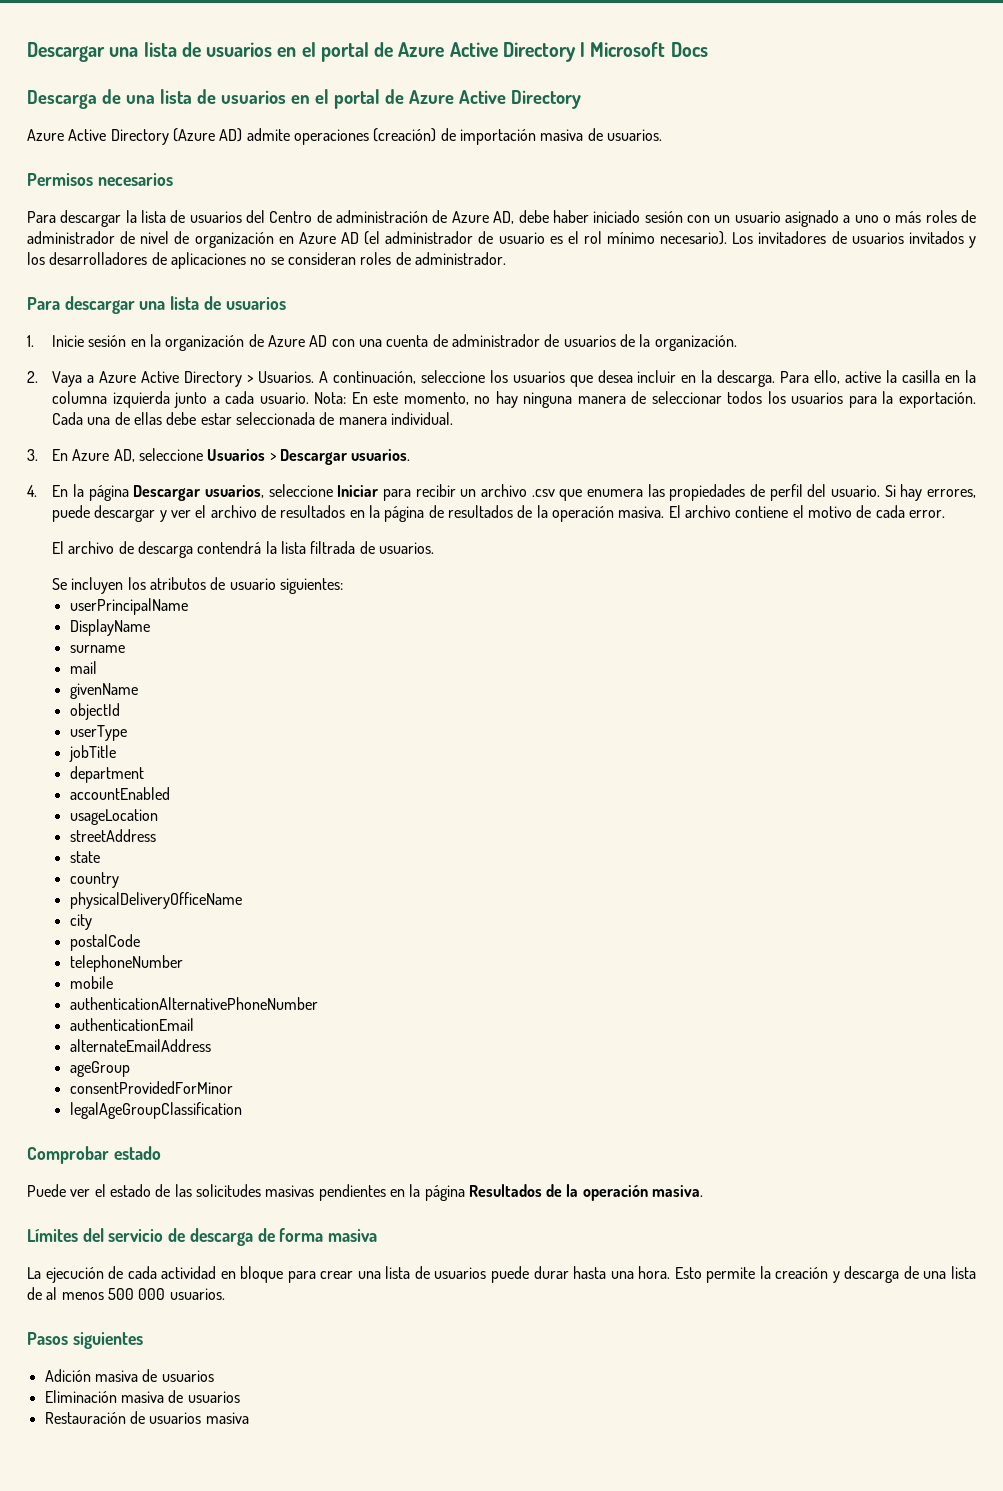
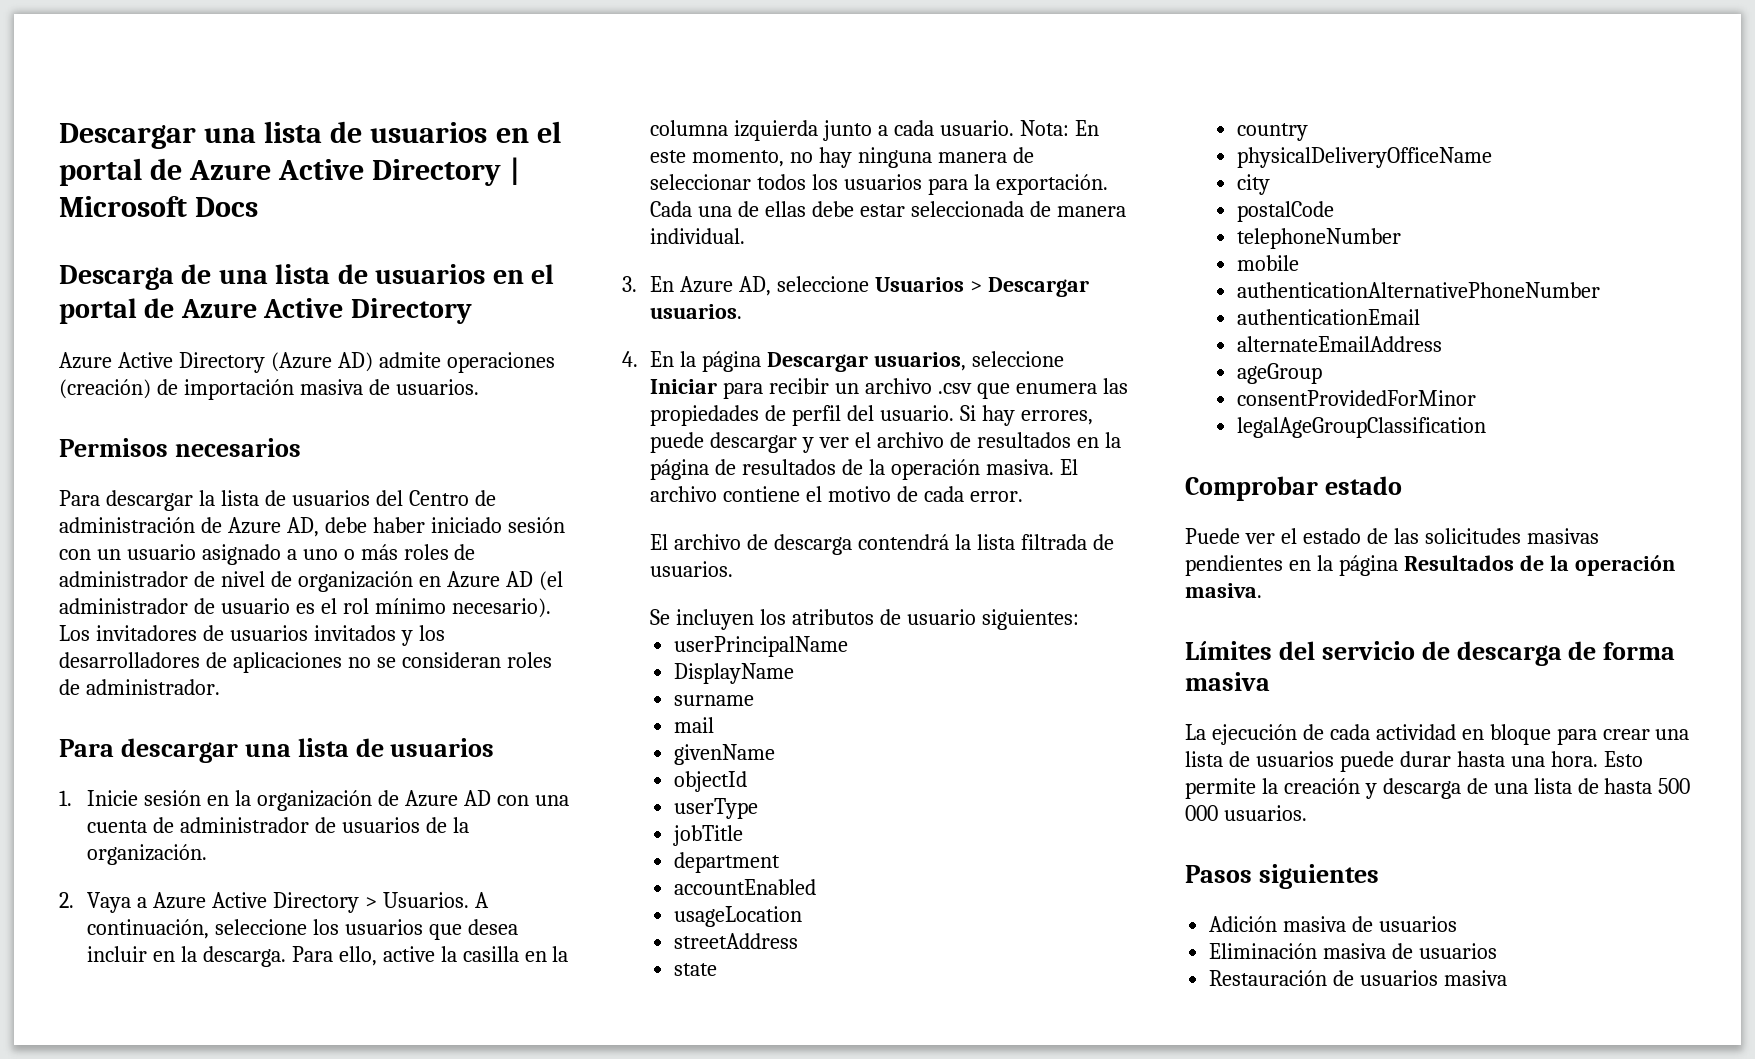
- Esto permite la creación y descarga de una lista de al menos 500 000 usuarios.
+ Esto permite la creación y descarga de una lista de hasta 500 000 usuarios.

